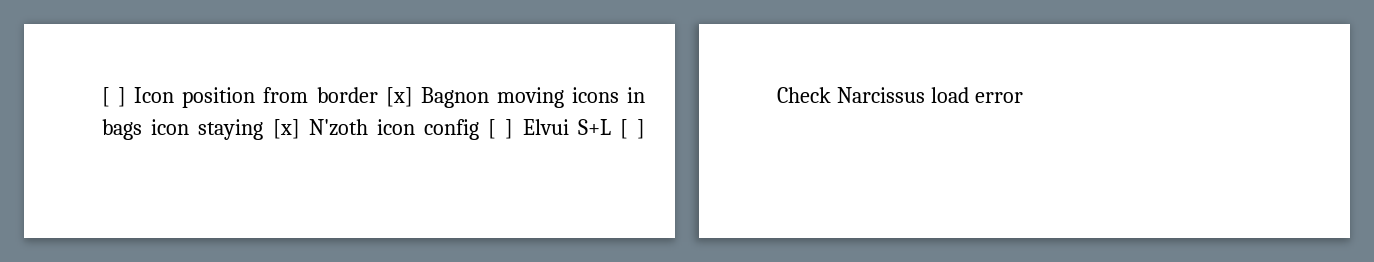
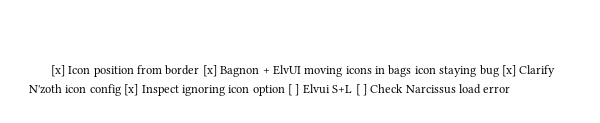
- [ ] Icon position from border [x] Bagnon moving icons in bags icon staying [x] N'zoth icon config [ ] Elvui S+L [ ] Check Narcissus load error
+ [x] Icon position from border [x] Bagnon + ElvUI moving icons in bags icon staying bug [x] Clarify N'zoth icon config [x] Inspect ignoring icon option [ ] Elvui S+L [ ] Check Narcissus load error

